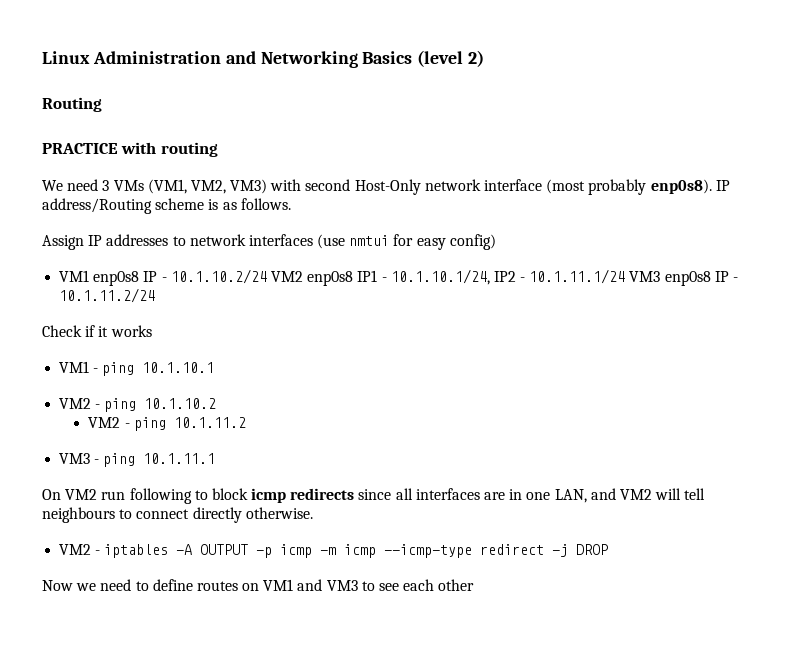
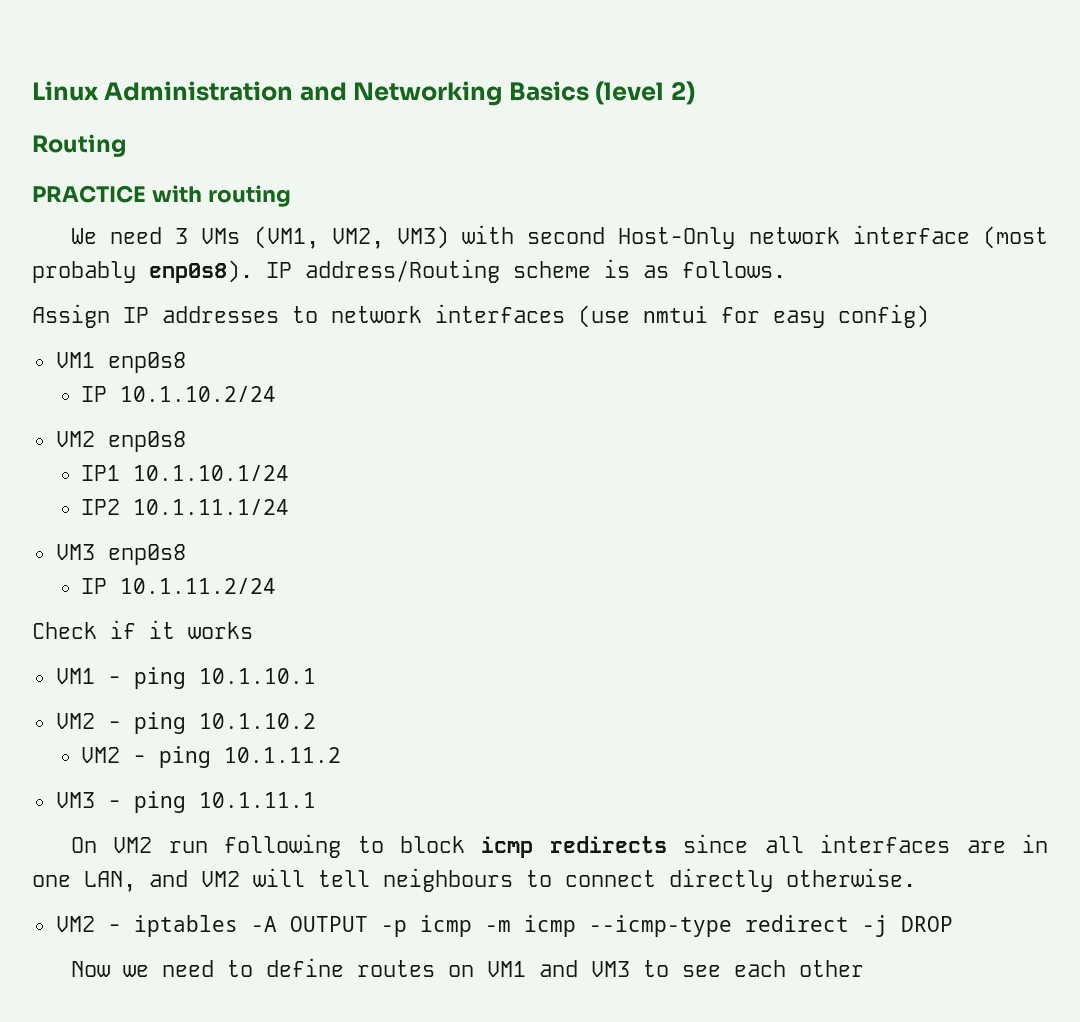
- VM1 enp0s8 IP - 10.1.10.2/24 VM2 enp0s8 IP1 - 10.1.10.1/24, IP2 - 10.1.11.1/24 VM3 enp0s8 IP - 10.1.11.2/24
+ VM1 enp0s8
+ IP 10.1.10.2/24
+ VM2 enp0s8
+ IP1 10.1.10.1/24
+ IP2 10.1.11.1/24
+ VM3 enp0s8
+ IP 10.1.11.2/24

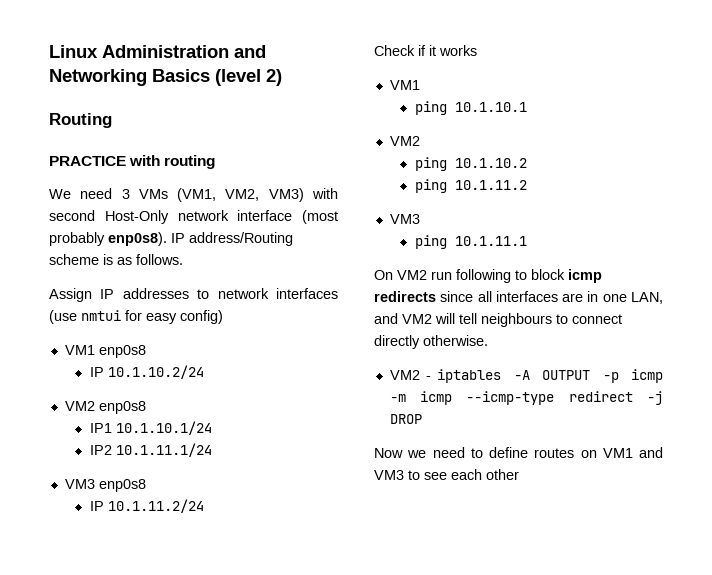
  Check if it works
- VM1 - ping 10.1.10.1
- VM2 - ping 10.1.10.2
+ VM1
+ ping 10.1.10.1
+ VM2
+ ping 10.1.10.2
- VM2 - ping 10.1.11.2
- VM3 - ping 10.1.11.1
+ ping 10.1.11.2
+ VM3
+ ping 10.1.11.1

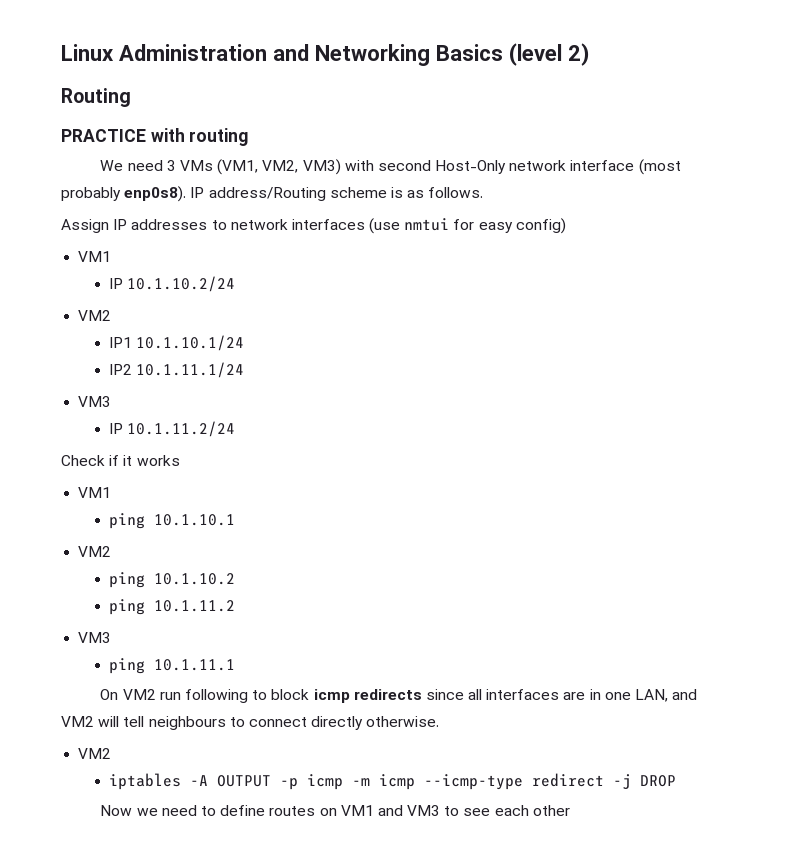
  Assign IP addresses to network interfaces (use nmtui for easy config)
- VM1 enp0s8
+ VM1
  IP 10.1.10.2/24
- VM2 enp0s8
+ VM2
  IP2 10.1.11.1/24
- VM3 enp0s8
+ VM3
  On VM2 run following to block icmp redirects since all interfaces are in one LAN, and VM2 will tell neighbours to connect directly otherwise.
- VM2 - iptables -A OUTPUT -p icmp -m icmp --icmp-type redirect -j DROP
+ VM2
+ iptables -A OUTPUT -p icmp -m icmp --icmp-type redirect -j DROP

